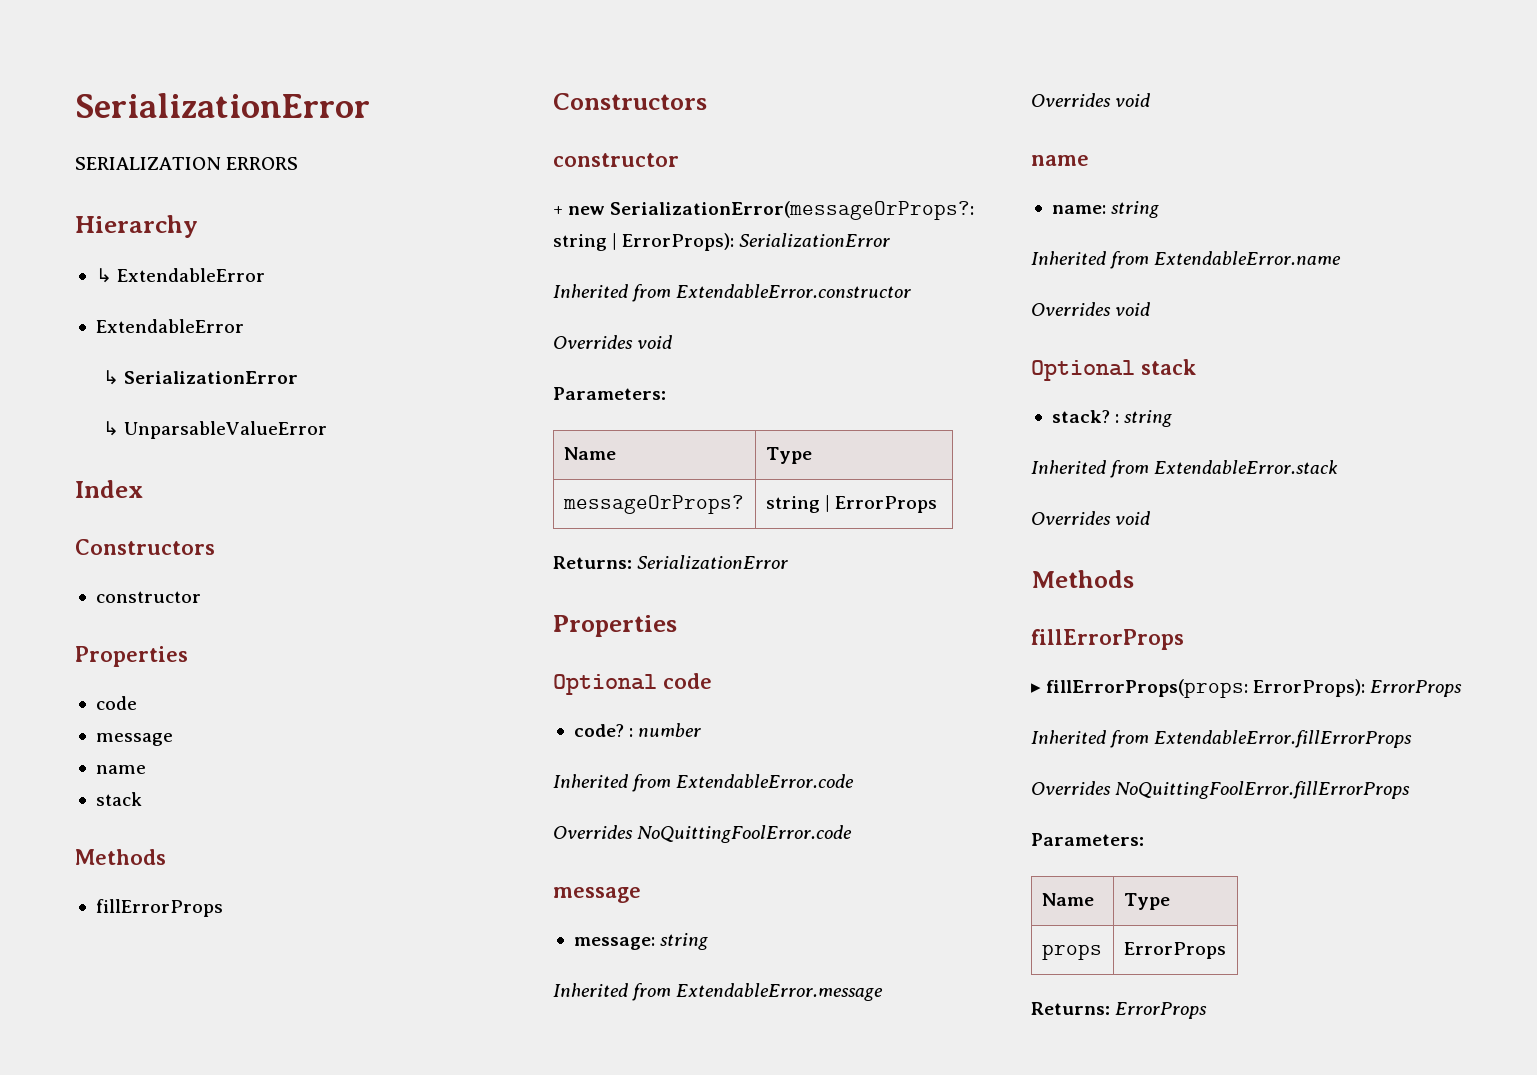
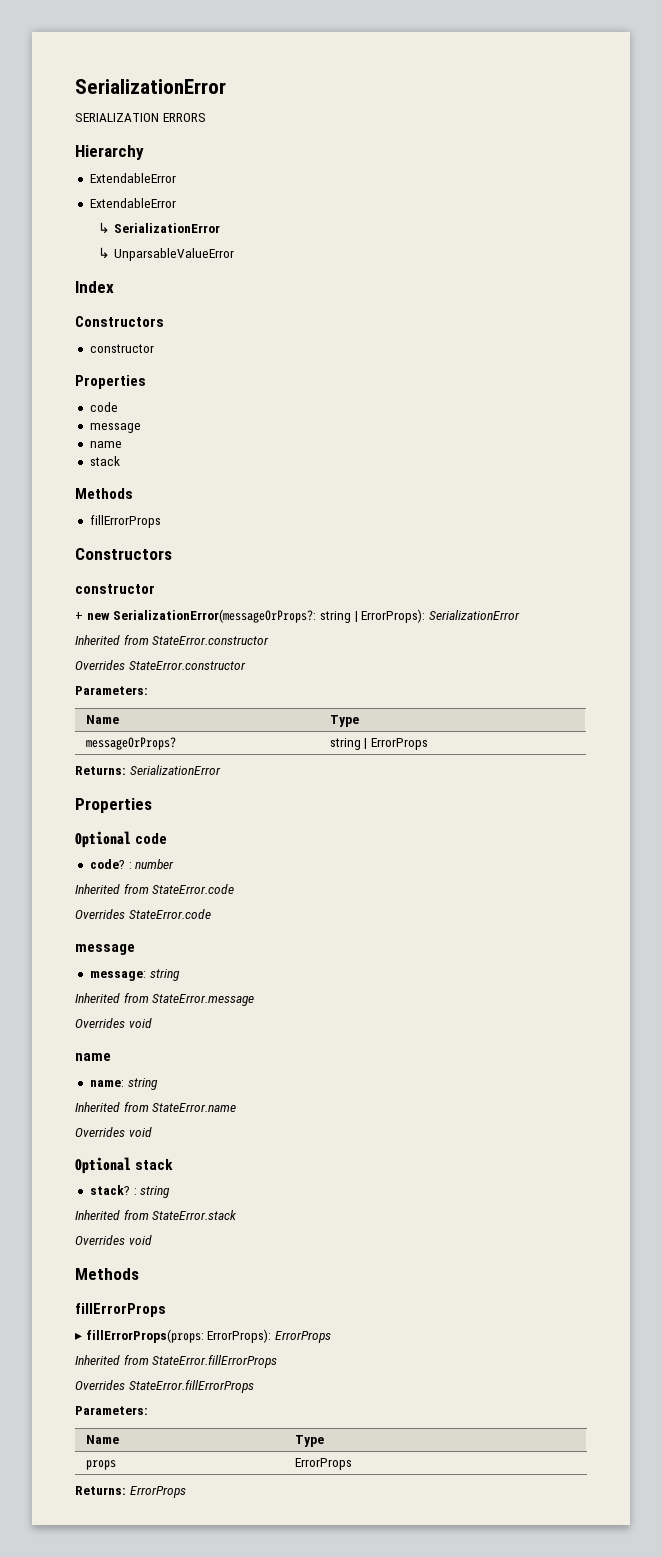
  Hierarchy
- ↳ ExtendableError
+ ExtendableError
- Inherited from ExtendableError.constructor
- Overrides void
+ Inherited from StateError.constructor
+ Overrides StateError.constructor
- Inherited from ExtendableError.code
- Overrides NoQuittingFoolError.code
+ Inherited from StateError.code
+ Overrides StateError.code
- Inherited from ExtendableError.message
+ Inherited from StateError.message
- Inherited from ExtendableError.name
+ Inherited from StateError.name
- Inherited from ExtendableError.stack
+ Inherited from StateError.stack
- Inherited from ExtendableError.fillErrorProps
- Overrides NoQuittingFoolError.fillErrorProps
+ Inherited from StateError.fillErrorProps
+ Overrides StateError.fillErrorProps

